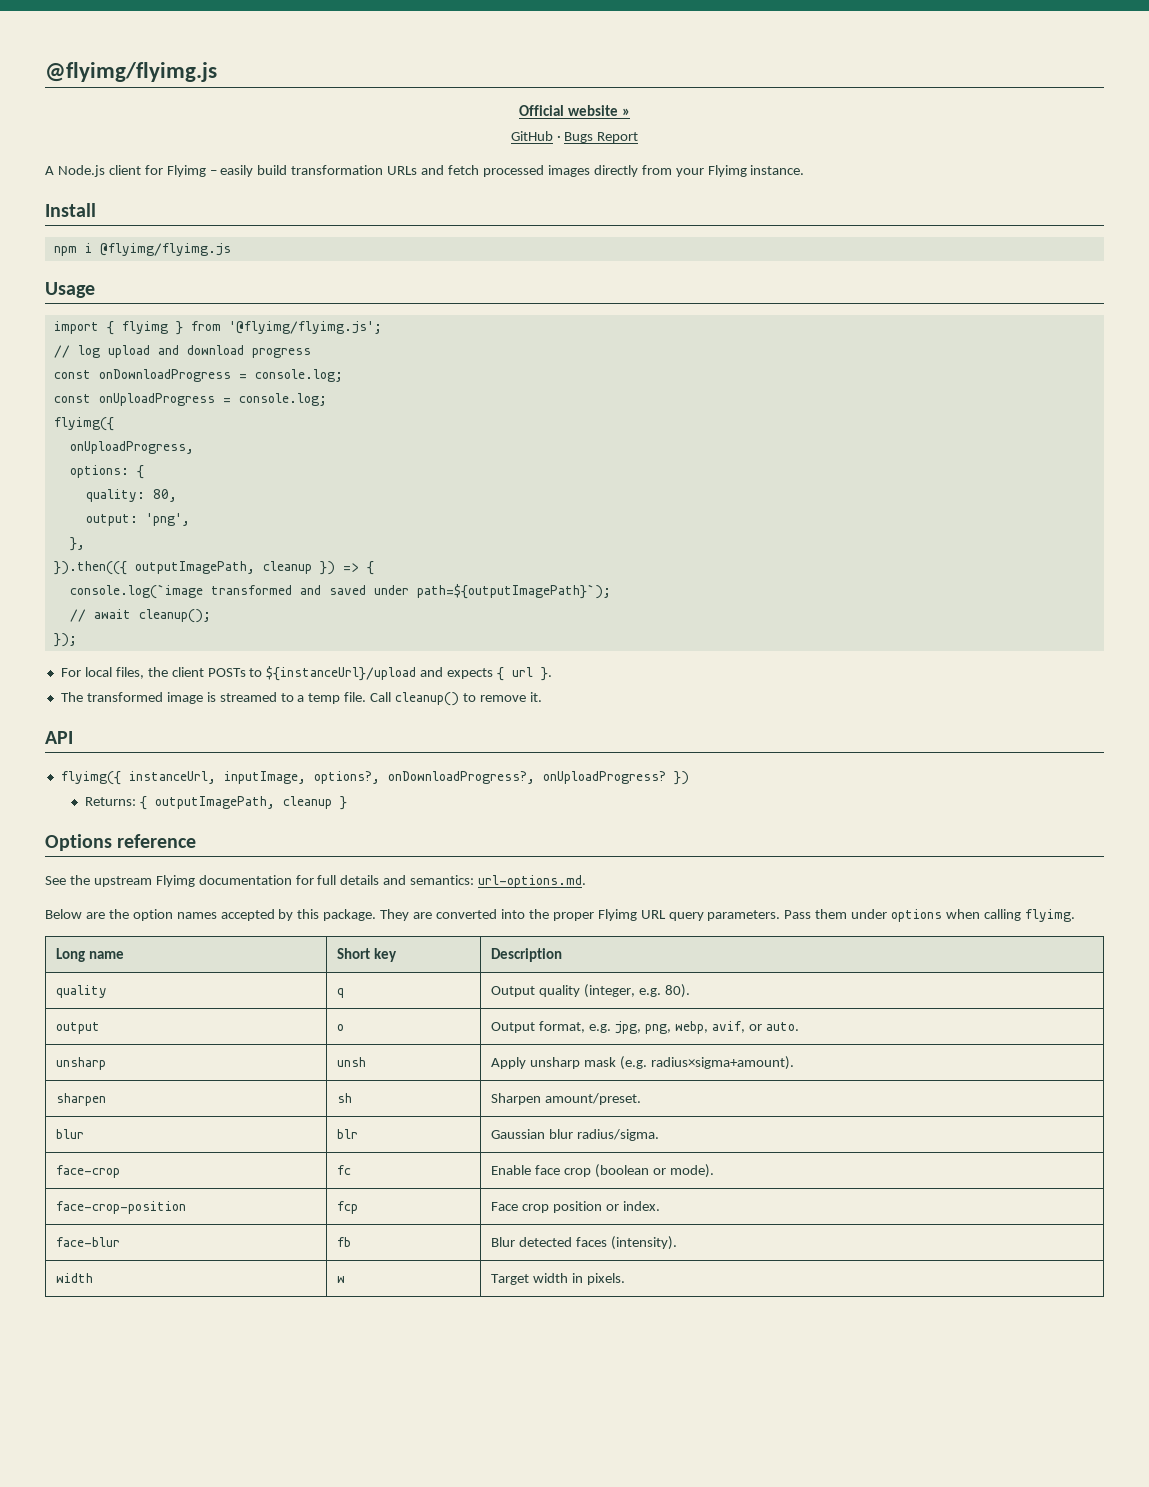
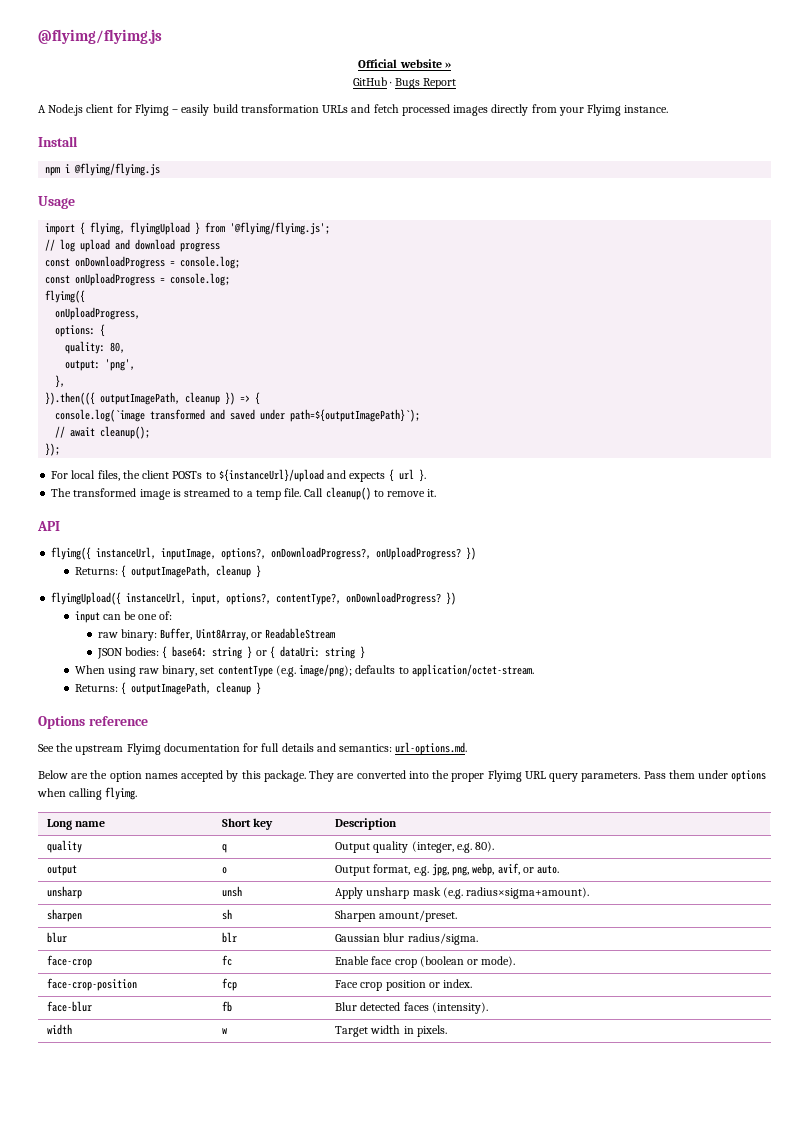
- import { flyimg } from '@flyimg/flyimg.js';
+ import { flyimg, flyimgUpload } from '@flyimg/flyimg.js';
+ flyimgUpload({ instanceUrl, input, options?, contentType?, onDownloadProgress? })
+ input can be one of:
+ raw binary: Buffer, Uint8Array, or ReadableStream
+ JSON bodies: { base64: string } or { dataUri: string }
+ When using raw binary, set contentType (e.g. image/png); defaults to application/octet-stream.
+ Returns: { outputImagePath, cleanup }

